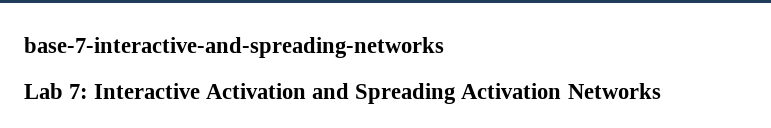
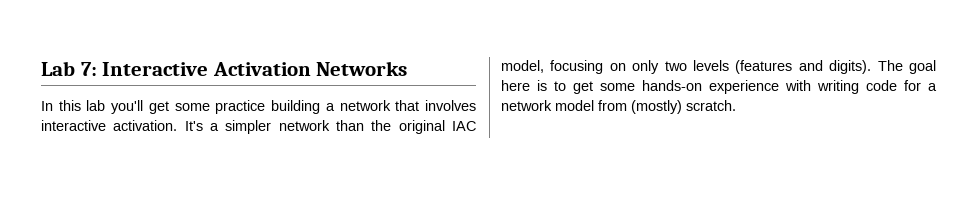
- base-7-interactive-and-spreading-networks
- Lab 7: Interactive Activation and Spreading Activation Networks
+ Lab 7: Interactive Activation Networks
+ In this lab you'll get some practice building a network that involves interactive activation. It's a simpler network than the original IAC model, focusing on only two levels (features and digits). The goal here is to get some hands-on experience with writing code for a network model from (mostly) scratch.

